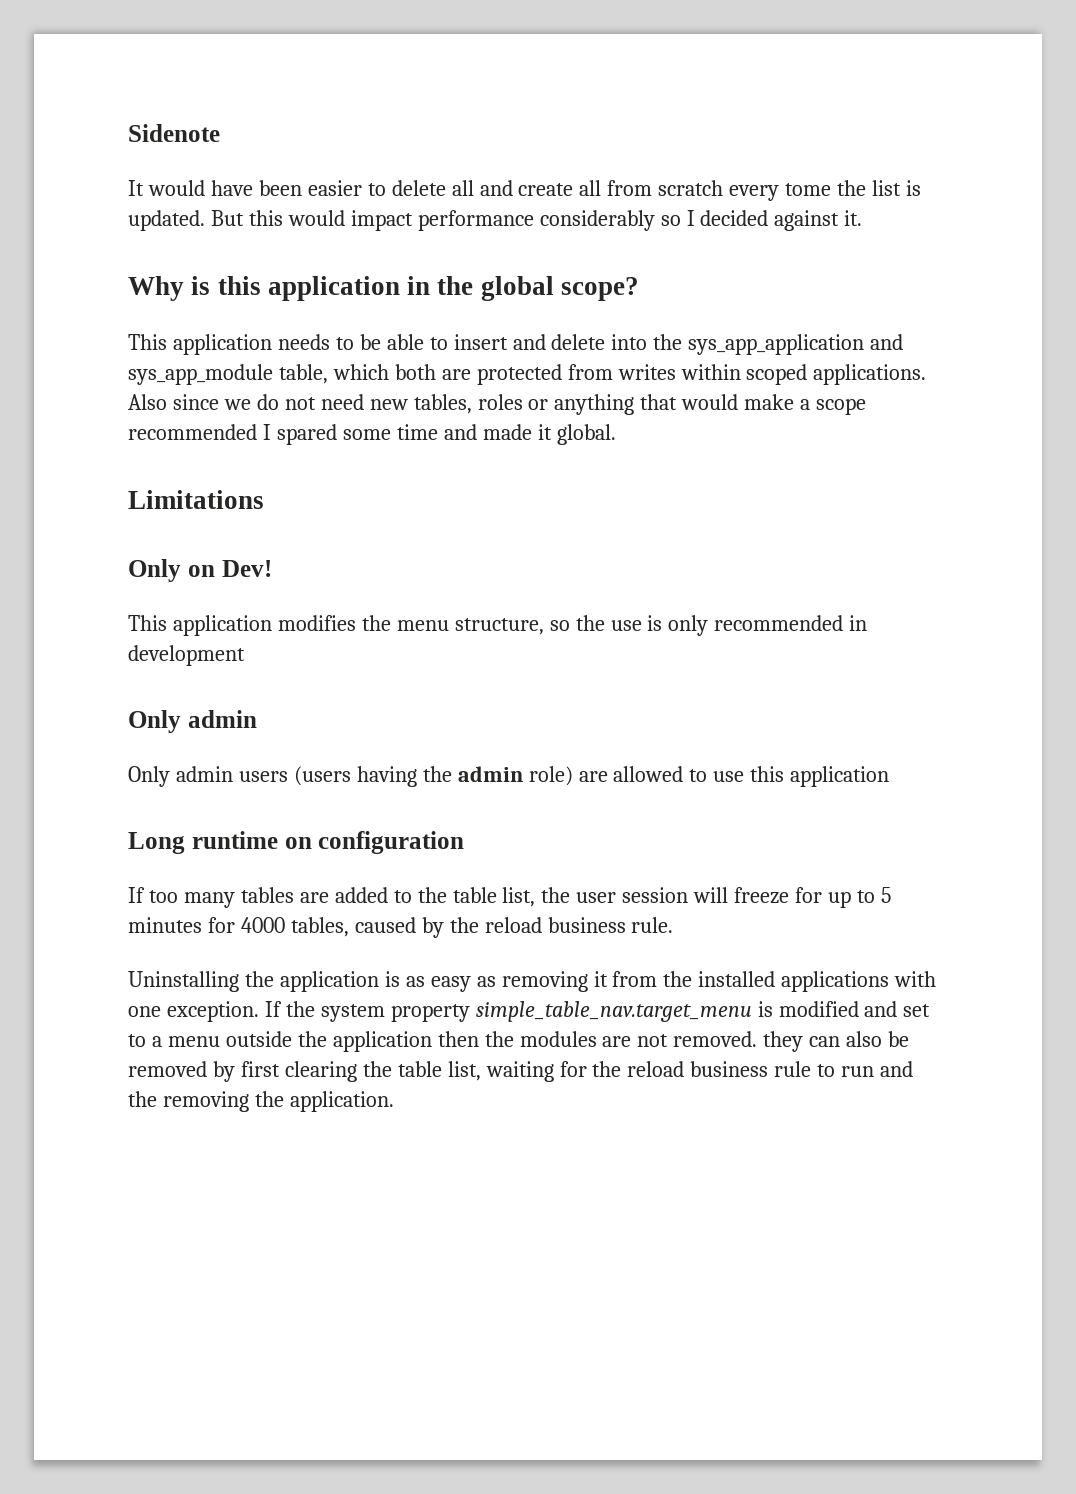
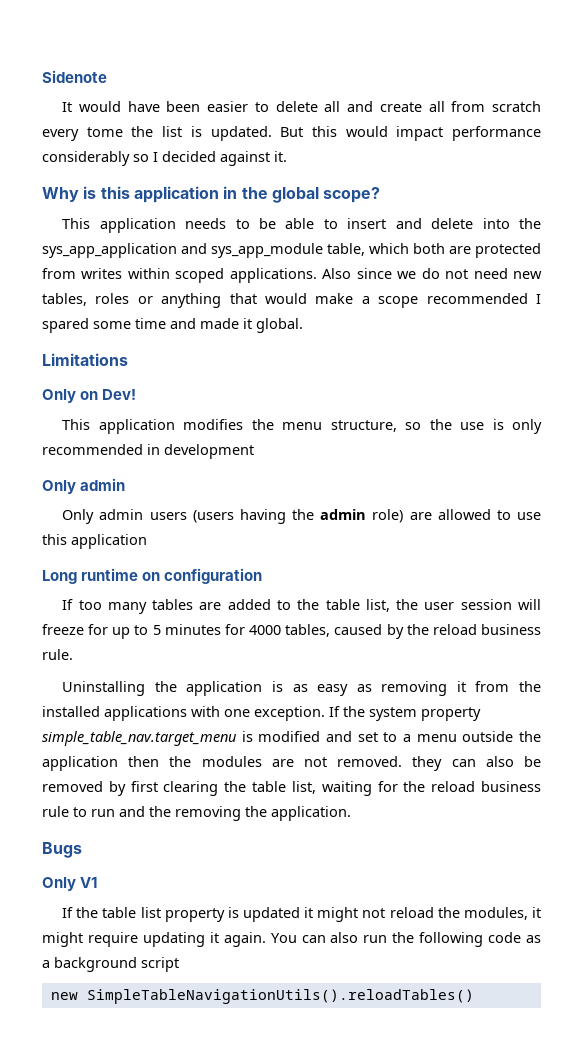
+ Bugs
+ Only V1
+ If the table list property is updated it might not reload the modules, it might require updating it again. You can also run the following code as a background script
+ new SimpleTableNavigationUtils().reloadTables()

